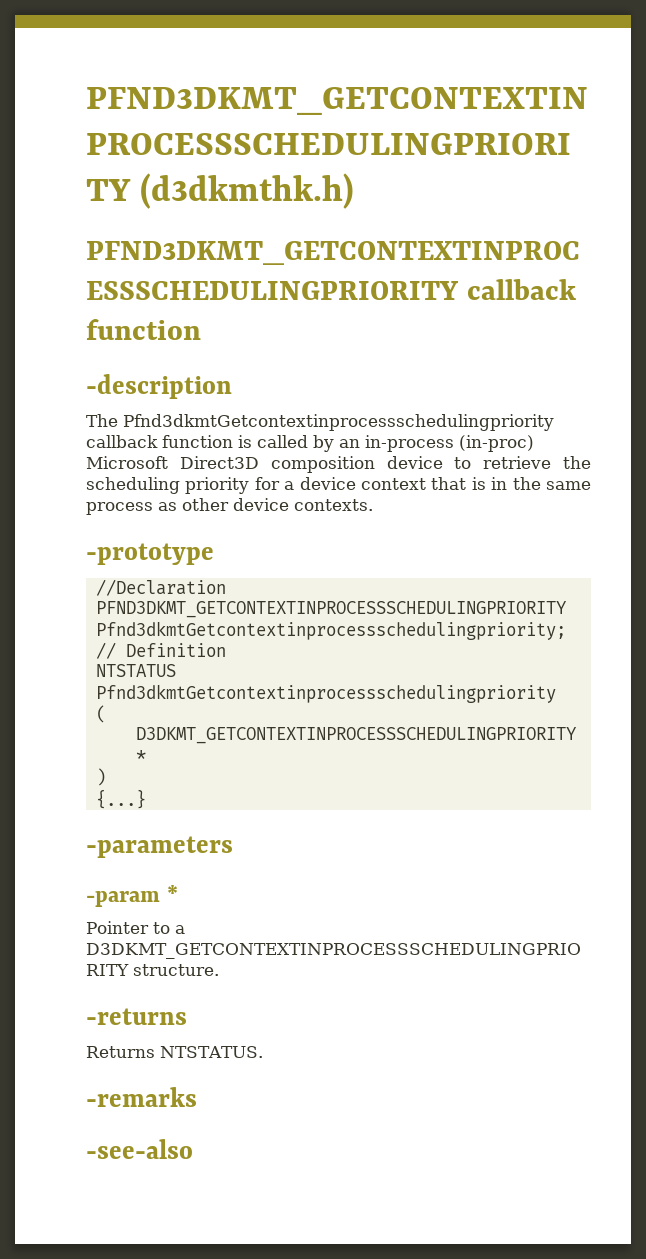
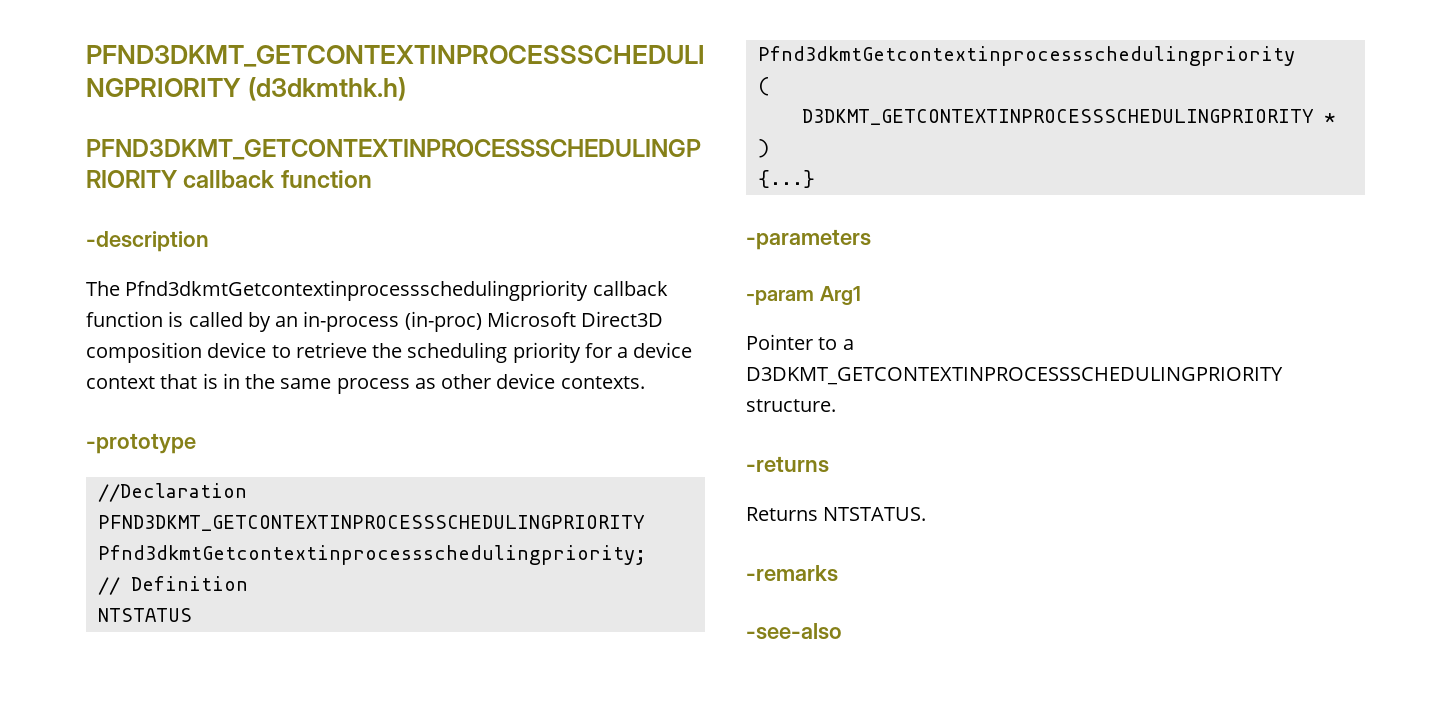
- -param *
+ -param Arg1

